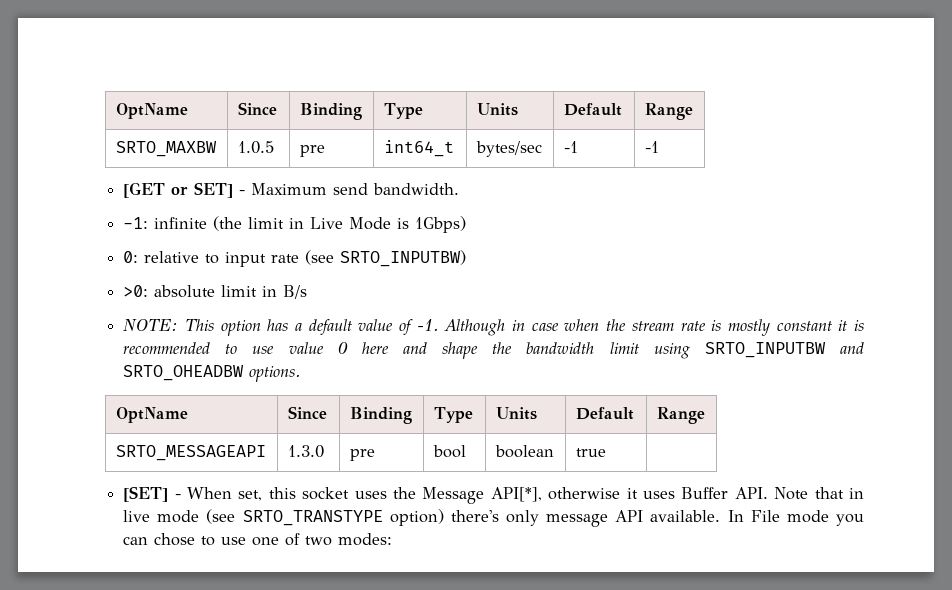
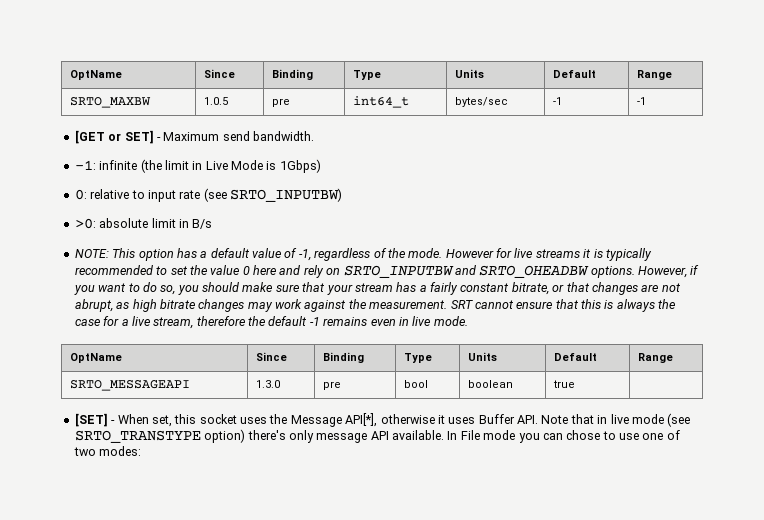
- NOTE: This option has a default value of -1. Although in case when the stream rate is mostly constant it is recommended to use value 0 here and shape the bandwidth limit using SRTO_INPUTBW and SRTO_OHEADBW options.
+ NOTE: This option has a default value of -1, regardless of the mode. However for live streams it is typically recommended to set the value 0 here and rely on SRTO_INPUTBW and SRTO_OHEADBW options. However, if you want to do so, you should make sure that your stream has a fairly constant bitrate, or that changes are not abrupt, as high bitrate changes may work against the measurement. SRT cannot ensure that this is always the case for a live stream, therefore the default -1 remains even in live mode.

